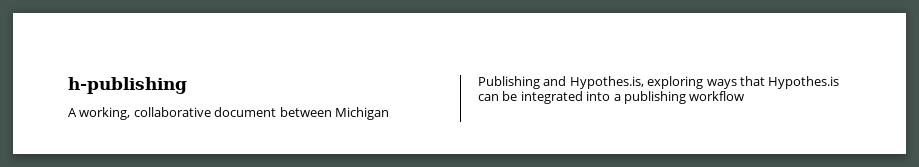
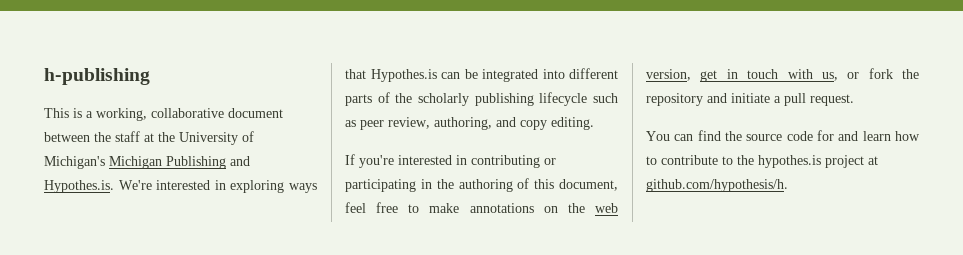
- A working, collaborative document between Michigan Publishing and Hypothes.is, exploring ways that Hypothes.is can be integrated into a publishing workflow
+ This is a working, collaborative document between the staff at the University of Michigan's Michigan Publishing and Hypothes.is. We're interested in exploring ways that Hypothes.is can be integrated into different parts of the scholarly publishing lifecycle such as peer review, authoring, and copy editing.
+ If you're interested in contributing or participating in the authoring of this document, feel free to make annotations on the web version, get in touch with us, or fork the repository and initiate a pull request.
+ You can find the source code for and learn how to contribute to the hypothes.is project at github.com/hypothesis/h.

